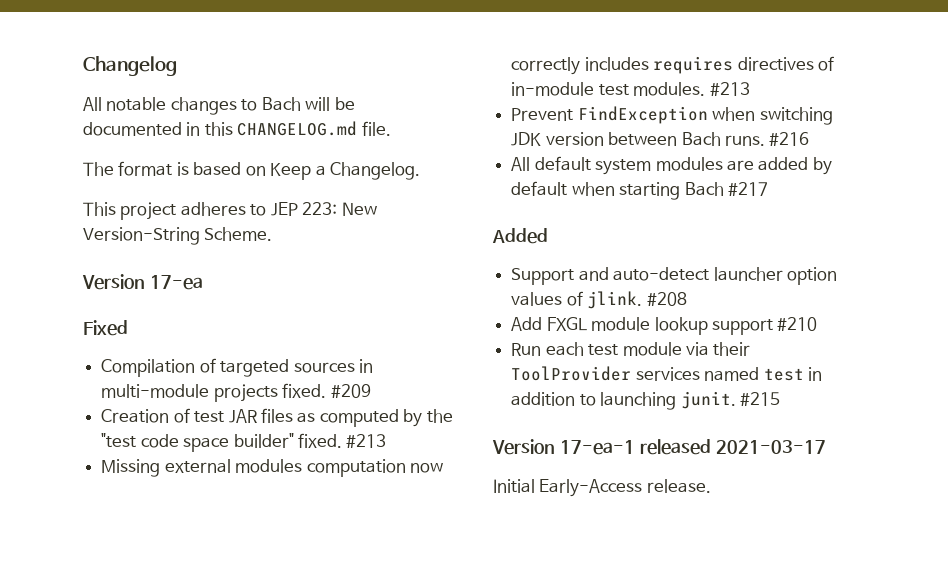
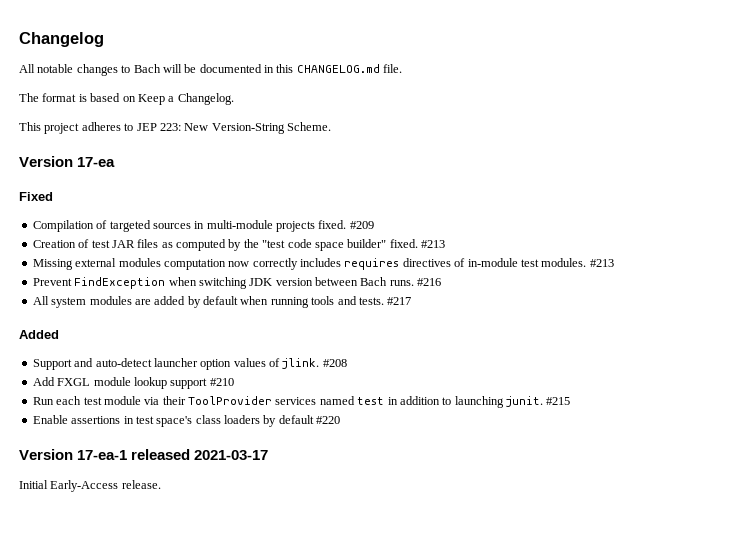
- All default system modules are added by default when starting Bach #217
+ All system modules are added by default when running tools and tests. #217
+ Enable assertions in test space's class loaders by default #220

